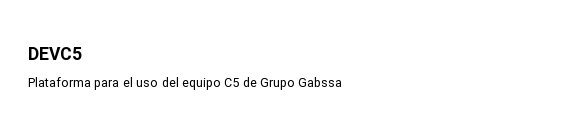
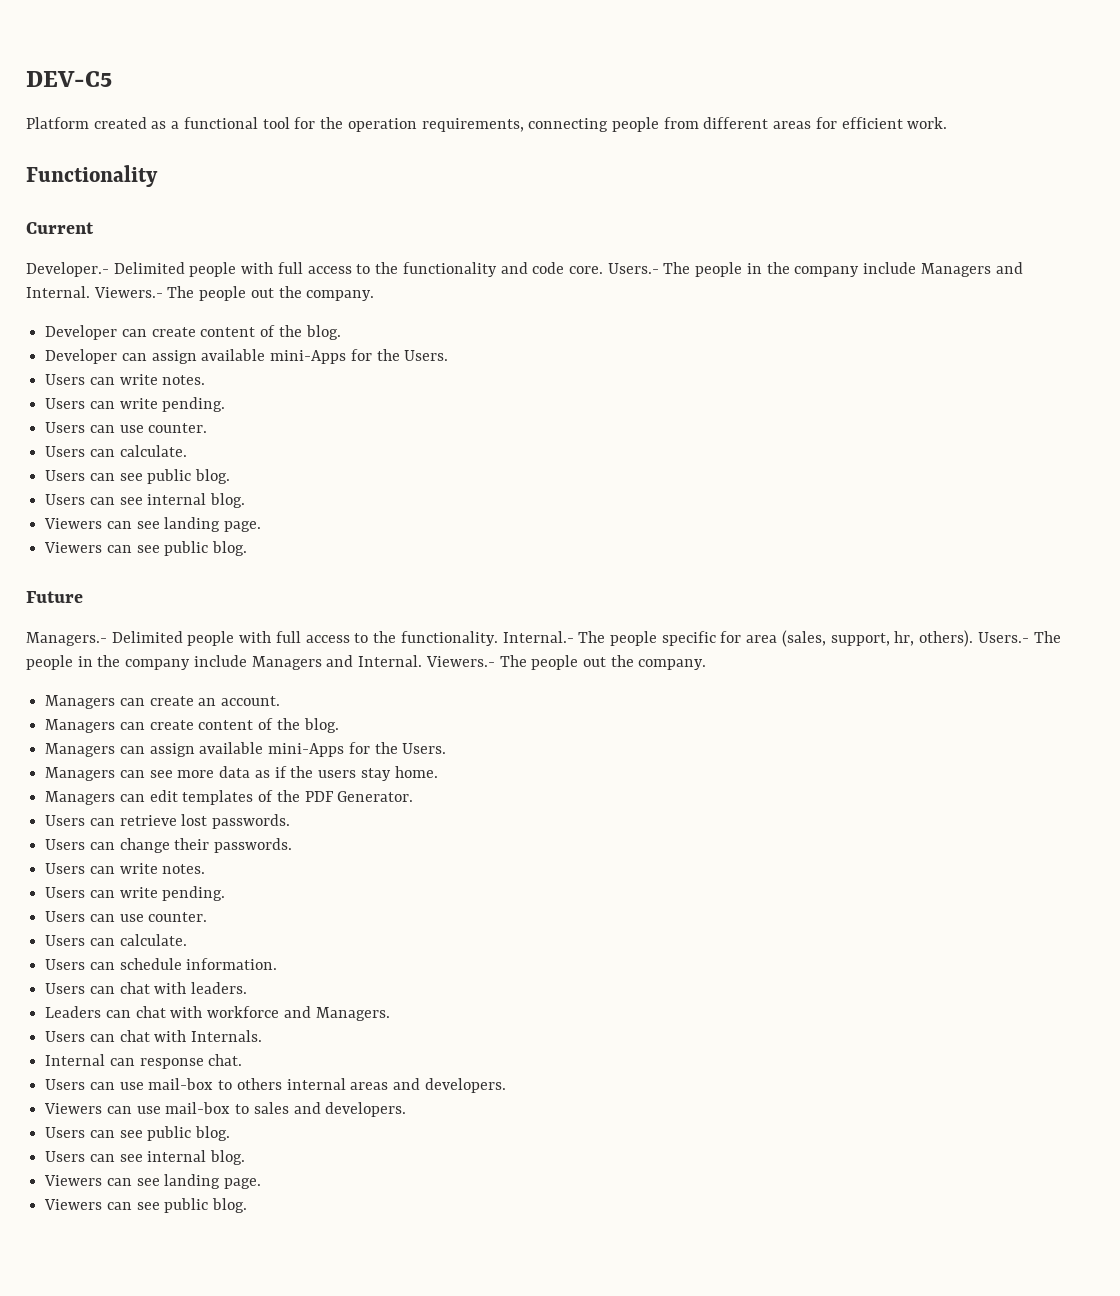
- DEVC5
- Plataforma para el uso del equipo C5 de Grupo Gabssa
+ DEV-C5
+ Platform created as a functional tool for the operation requirements, connecting people from different areas for efficient work.
+ Functionality
+ Current
+ Developer.- Delimited people with full access to the functionality and code core. Users.- The people in the company include Managers and Internal. Viewers.- The people out the company.
+ Developer can create content of the blog.
+ Developer can assign available mini-Apps for the Users.
+ Users can write notes.
+ Users can write pending.
+ Users can use counter.
+ Users can calculate.
+ Users can see public blog.
+ Users can see internal blog.
+ Viewers can see landing page.
+ Viewers can see public blog.
+ Future
+ Managers.- Delimited people with full access to the functionality. Internal.- The people specific for area (sales, support, hr, others). Users.- The people in the company include Managers and Internal. Viewers.- The people out the company.
+ Managers can create an account.
+ Managers can create content of the blog.
+ Managers can assign available mini-Apps for the Users.
+ Managers can see more data as if the users stay home.
+ Managers can edit templates of the PDF Generator.
+ Users can retrieve lost passwords.
+ Users can change their passwords.
+ Users can write notes.
+ Users can write pending.
+ Users can use counter.
+ Users can calculate.
+ Users can schedule information.
+ Users can chat with leaders.
+ Leaders can chat with workforce and Managers.
+ Users can chat with Internals.
+ Internal can response chat.
+ Users can use mail-box to others internal areas and developers.
+ Viewers can use mail-box to sales and developers.
+ Users can see public blog.
+ Users can see internal blog.
+ Viewers can see landing page.
+ Viewers can see public blog.

